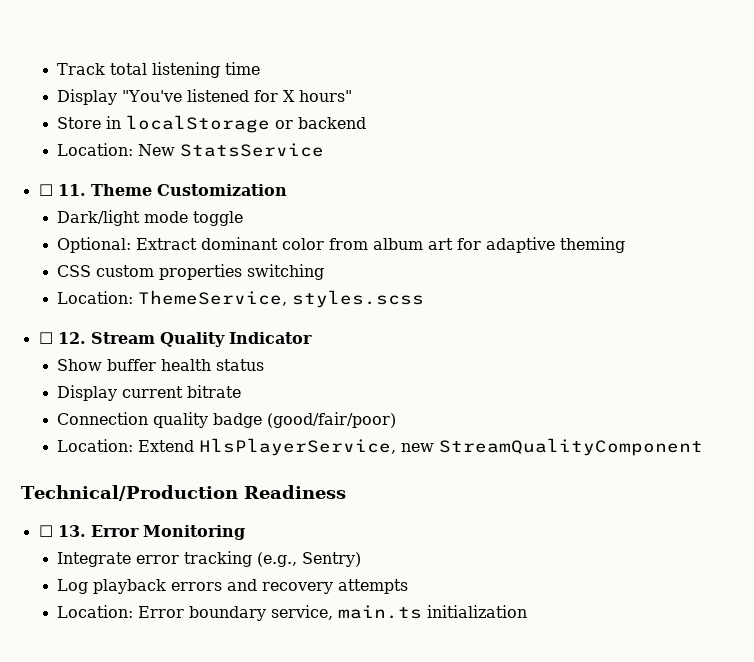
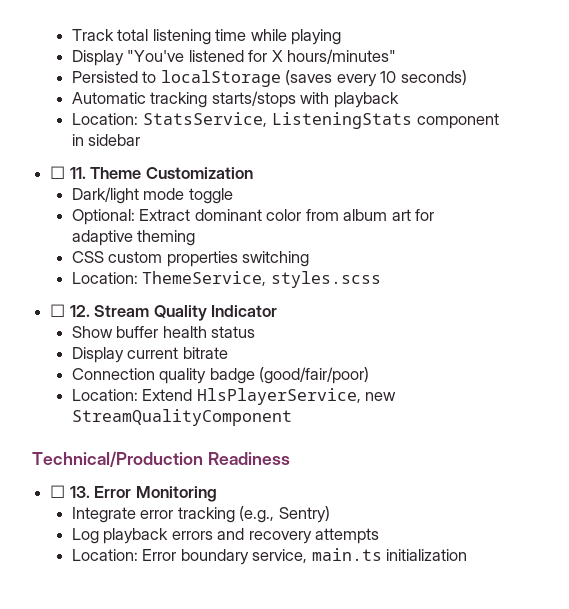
- Track total listening time
+ Track total listening time while playing
- Display "You've listened for X hours"
- Store in localStorage or backend
- Location: New StatsService
+ Display "You've listened for X hours/minutes"
+ Persisted to localStorage (saves every 10 seconds)
+ Automatic tracking starts/stops with playback
+ Location: StatsService, ListeningStats component in sidebar

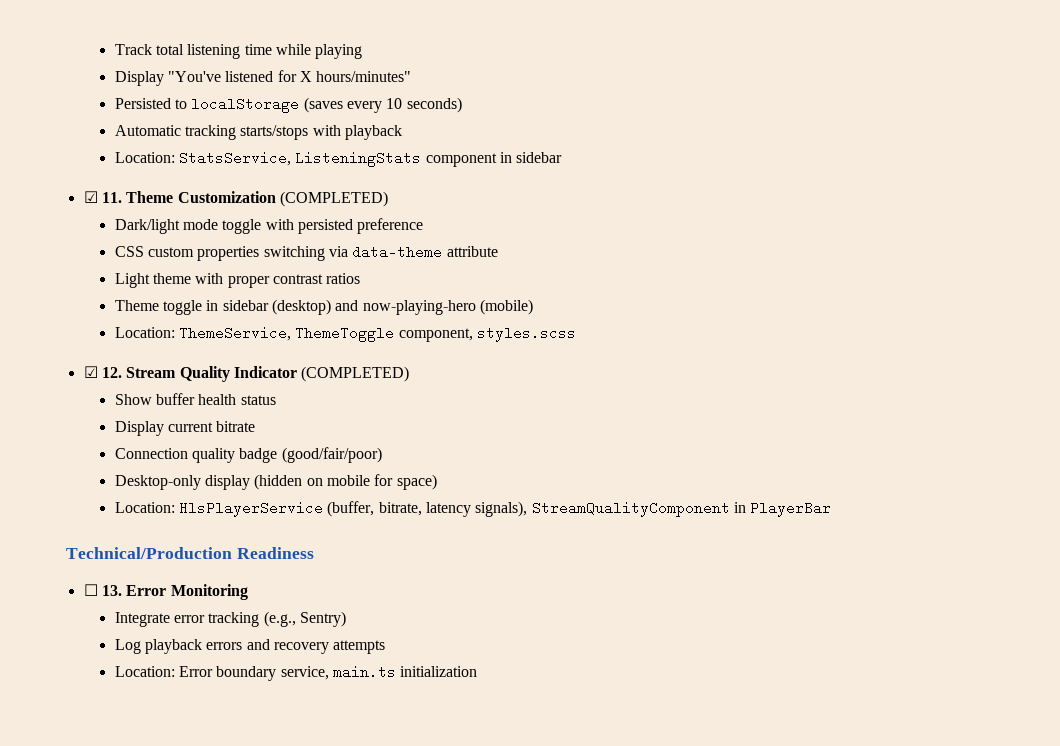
- ☐ 11. Theme Customization
+ ☑ 11. Theme Customization (COMPLETED)
- Dark/light mode toggle
- Optional: Extract dominant color from album art for adaptive theming
- CSS custom properties switching
+ Dark/light mode toggle with persisted preference
+ CSS custom properties switching via data-theme attribute
+ Light theme with proper contrast ratios
+ Theme toggle in sidebar (desktop) and now-playing-hero (mobile)
- Location: ThemeService, styles.scss
+ Location: ThemeService, ThemeToggle component, styles.scss
- ☐ 12. Stream Quality Indicator
+ ☑ 12. Stream Quality Indicator (COMPLETED)
- Location: Extend HlsPlayerService, new StreamQualityComponent
+ Desktop-only display (hidden on mobile for space)
+ Location: HlsPlayerService (buffer, bitrate, latency signals), StreamQualityComponent in PlayerBar

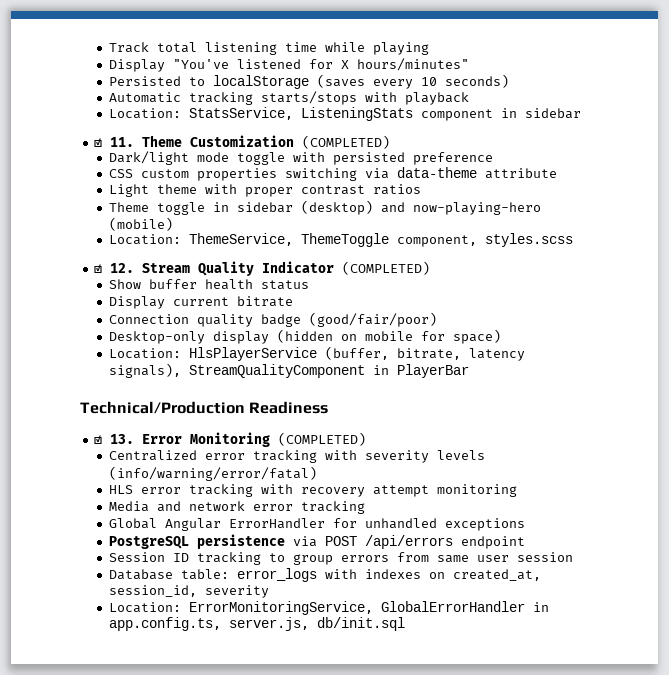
- ☐ 13. Error Monitoring
- Integrate error tracking (e.g., Sentry)
- Log playback errors and recovery attempts
- Location: Error boundary service, main.ts initialization
+ ☑ 13. Error Monitoring (COMPLETED)
+ Centralized error tracking with severity levels (info/warning/error/fatal)
+ HLS error tracking with recovery attempt monitoring
+ Media and network error tracking
+ Global Angular ErrorHandler for unhandled exceptions
+ PostgreSQL persistence via POST /api/errors endpoint
+ Session ID tracking to group errors from same user session
+ Database table: error_logs with indexes on created_at, session_id, severity
+ Location: ErrorMonitoringService, GlobalErrorHandler in app.config.ts, server.js, db/init.sql

